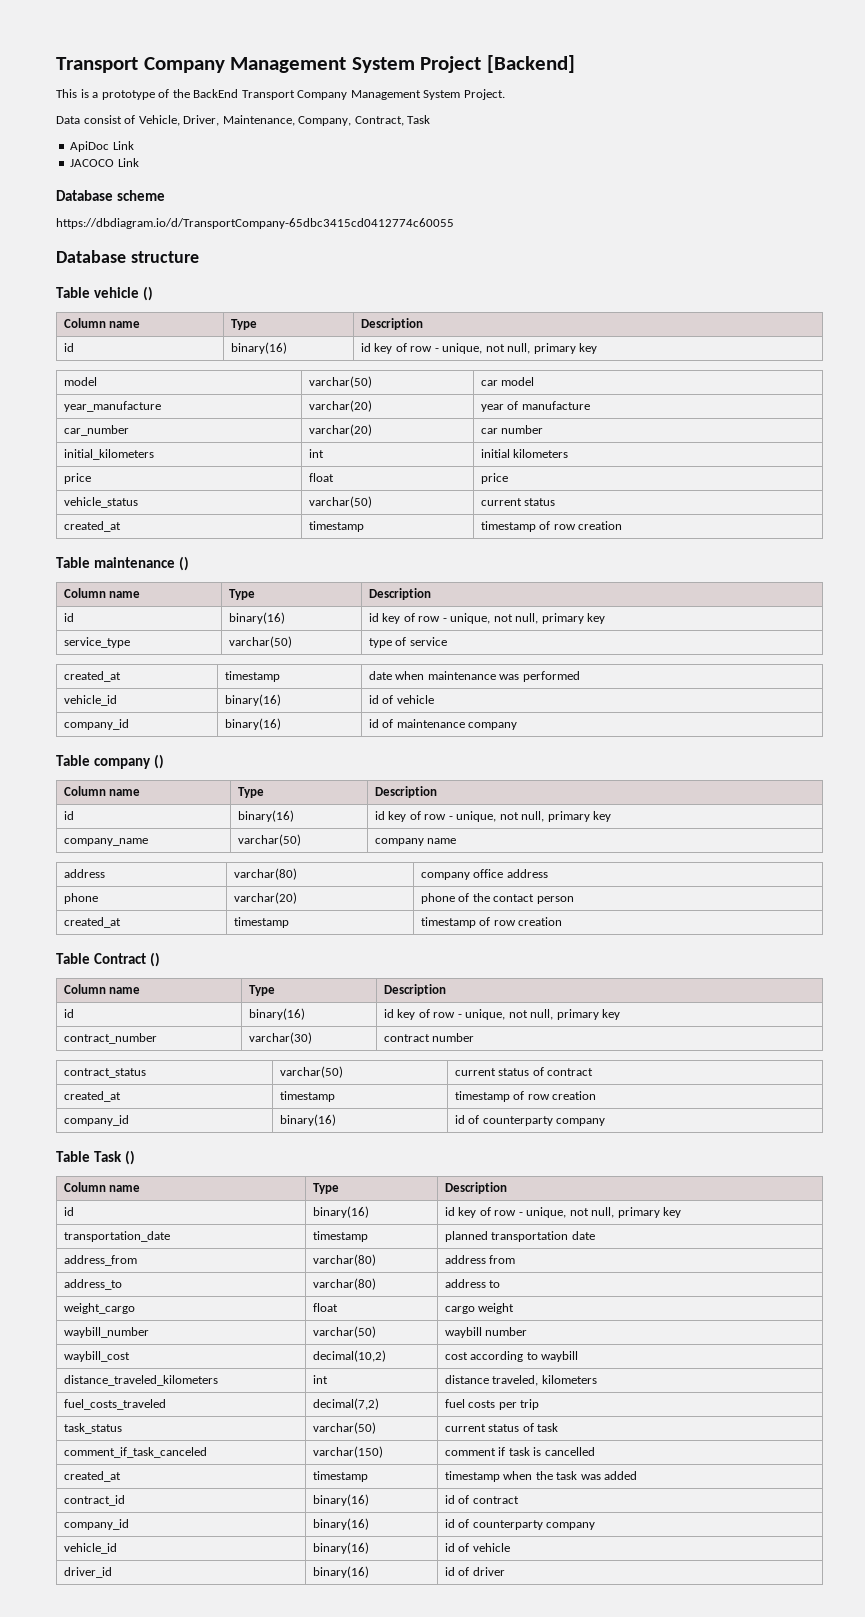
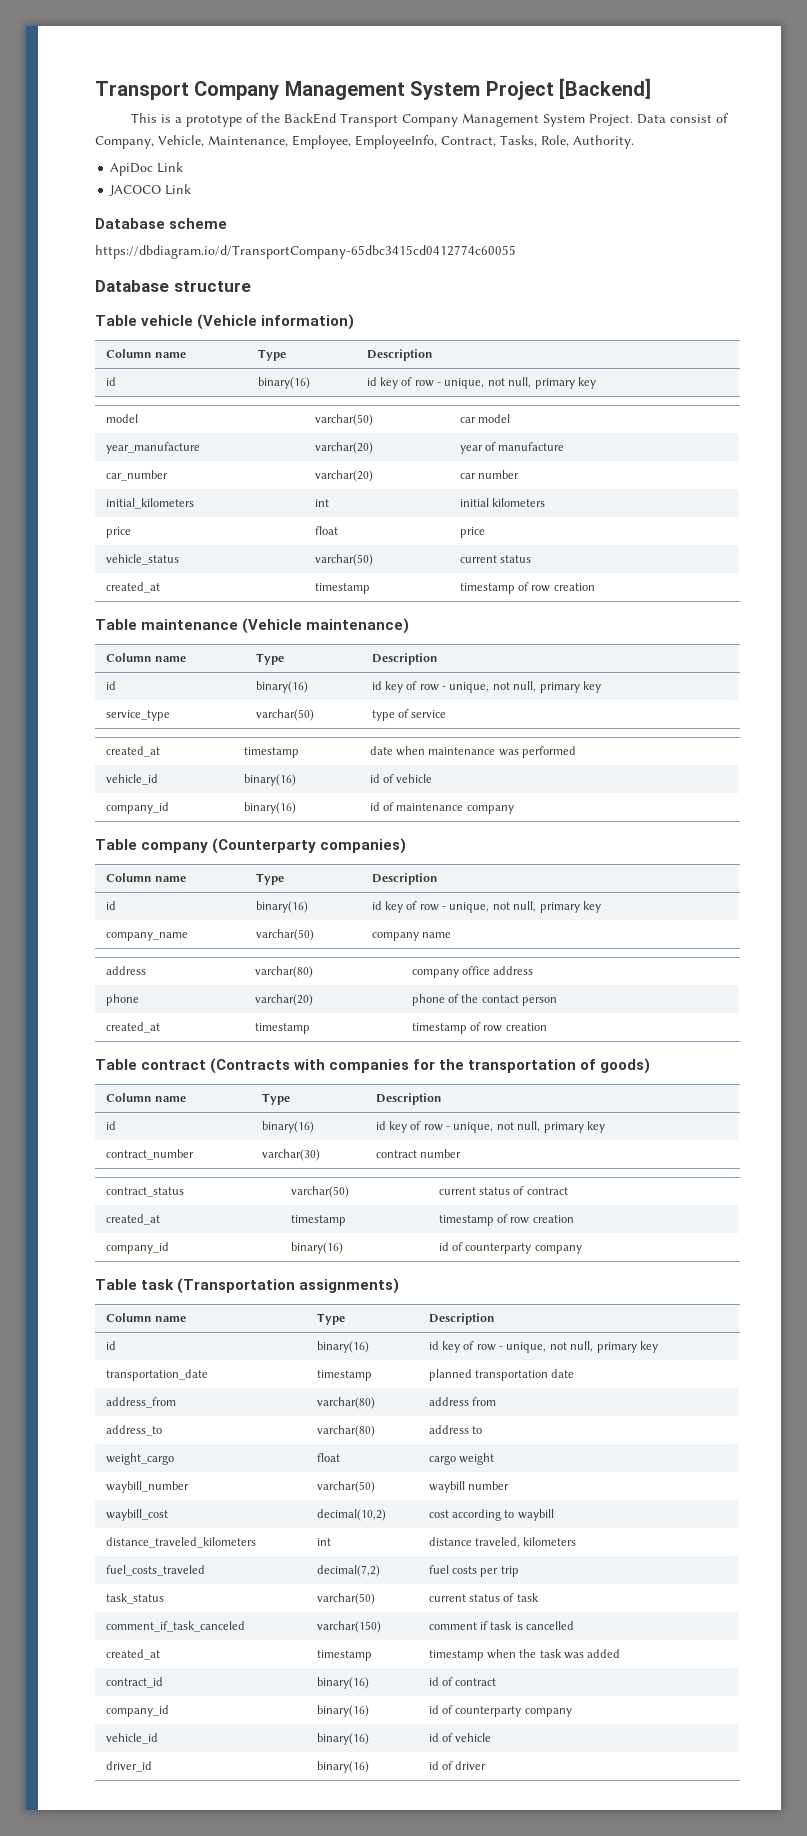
- This is a prototype of the BackEnd Transport Company Management System Project.
- Data consist of Vehicle, Driver, Maintenance, Company, Contract, Task
+ This is a prototype of the BackEnd Transport Company Management System Project. Data consist of Company, Vehicle, Maintenance, Employee, EmployeeInfo, Contract, Tasks, Role, Authority.
- Table vehicle ()
+ Table vehicle (Vehicle information)
- Table maintenance ()
+ Table maintenance (Vehicle maintenance)
- Table company ()
+ Table company (Counterparty companies)
- Table Contract ()
+ Table contract (Contracts with companies for the transportation of goods)
- Table Task ()
+ Table task (Transportation assignments)

